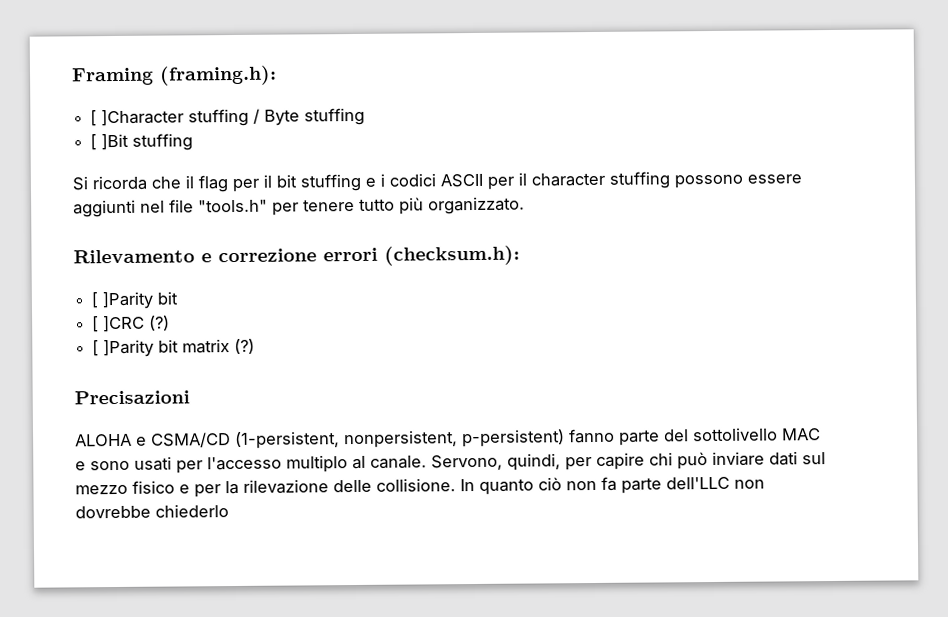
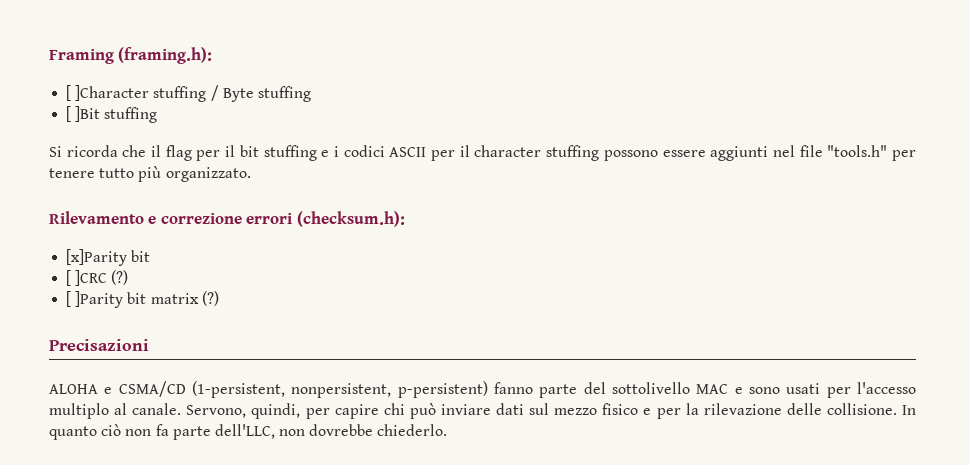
  Rilevamento e correzione errori (checksum.h):
- [ ]Parity bit
+ [x]Parity bit
- In quanto ciò non fa parte dell'LLC non dovrebbe chiederlo
+ In quanto ciò non fa parte dell'LLC, non dovrebbe chiederlo.

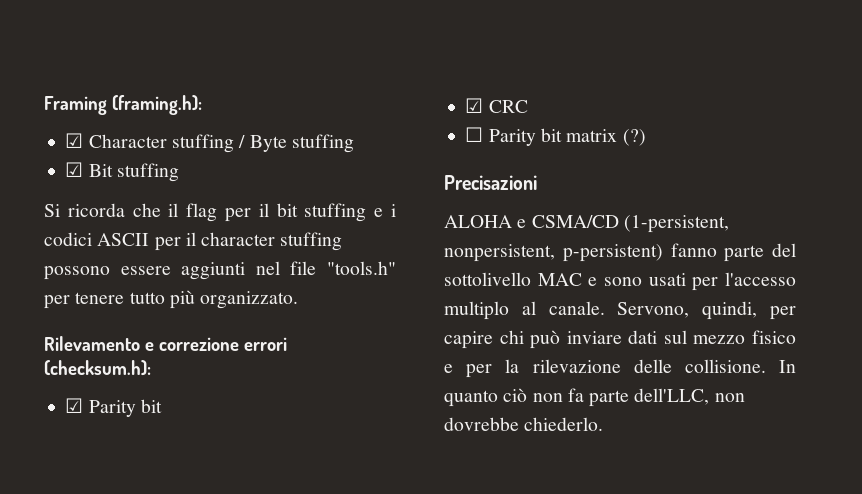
- [ ]Character stuffing / Byte stuffing
+ ☑ Character stuffing / Byte stuffing
- [ ]Bit stuffing
+ ☑ Bit stuffing
- [x]Parity bit
+ ☑ Parity bit
- [ ]CRC (?)
- [ ]Parity bit matrix (?)
+ ☑ CRC
+ ☐ Parity bit matrix (?)

